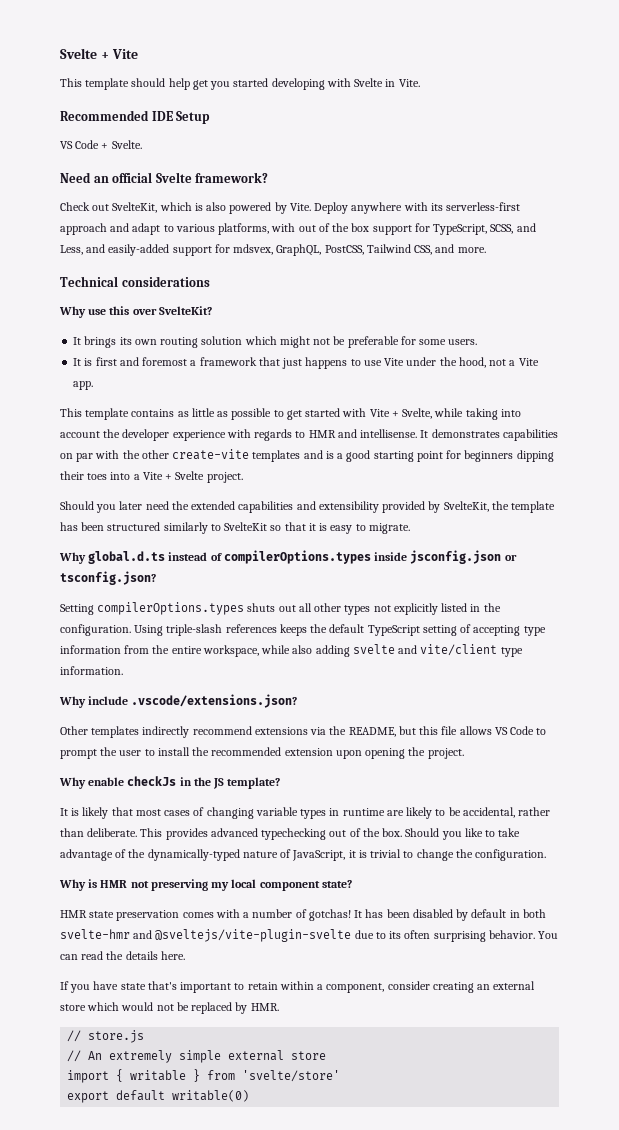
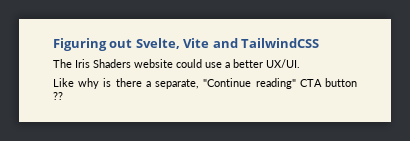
- Svelte + Vite
- This template should help get you started developing with Svelte in Vite.
- Recommended IDE Setup
- VS Code + Svelte.
- Need an official Svelte framework?
- Check out SvelteKit, which is also powered by Vite. Deploy anywhere with its serverless-first approach and adapt to various platforms, with out of the box support for TypeScript, SCSS, and Less, and easily-added support for mdsvex, GraphQL, PostCSS, Tailwind CSS, and more.
- Technical considerations
- Why use this over SvelteKit?
- It brings its own routing solution which might not be preferable for some users.
- It is first and foremost a framework that just happens to use Vite under the hood, not a Vite app.
- This template contains as little as possible to get started with Vite + Svelte, while taking into account the developer experience with regards to HMR and intellisense. It demonstrates capabilities on par with the other create-vite templates and is a good starting point for beginners dipping their toes into a Vite + Svelte project.
- Should you later need the extended capabilities and extensibility provided by SvelteKit, the template has been structured similarly to SvelteKit so that it is easy to migrate.
- Why global.d.ts instead of compilerOptions.types inside jsconfig.json or tsconfig.json?
- Setting compilerOptions.types shuts out all other types not explicitly listed in the configuration. Using triple-slash references keeps the default TypeScript setting of accepting type information from the entire workspace, while also adding svelte and vite/client type information.
- Why include .vscode/extensions.json?
- Other templates indirectly recommend extensions via the README, but this file allows VS Code to prompt the user to install the recommended extension upon opening the project.
- Why enable checkJs in the JS template?
- It is likely that most cases of changing variable types in runtime are likely to be accidental, rather than deliberate. This provides advanced typechecking out of the box. Should you like to take advantage of the dynamically-typed nature of JavaScript, it is trivial to change the configuration.
- Why is HMR not preserving my local component state?
- HMR state preservation comes with a number of gotchas! It has been disabled by default in both svelte-hmr and @sveltejs/vite-plugin-svelte due to its often surprising behavior. You can read the details here.
- If you have state that's important to retain within a component, consider creating an external store which would not be replaced by HMR.
- // store.js
- // An extremely simple external store
- import { writable } from 'svelte/store'
- export default writable(0)
+ Figuring out Svelte, Vite and TailwindCSS
+ The Iris Shaders website could use a better UX/UI.
+ Like why is there a separate, "Continue reading" CTA button ??

